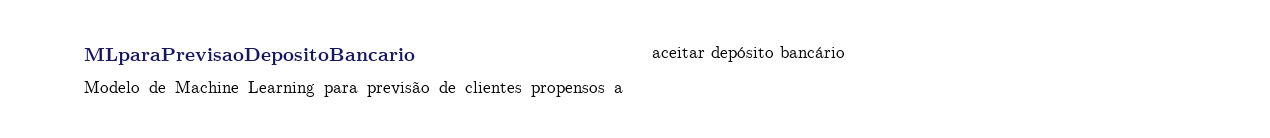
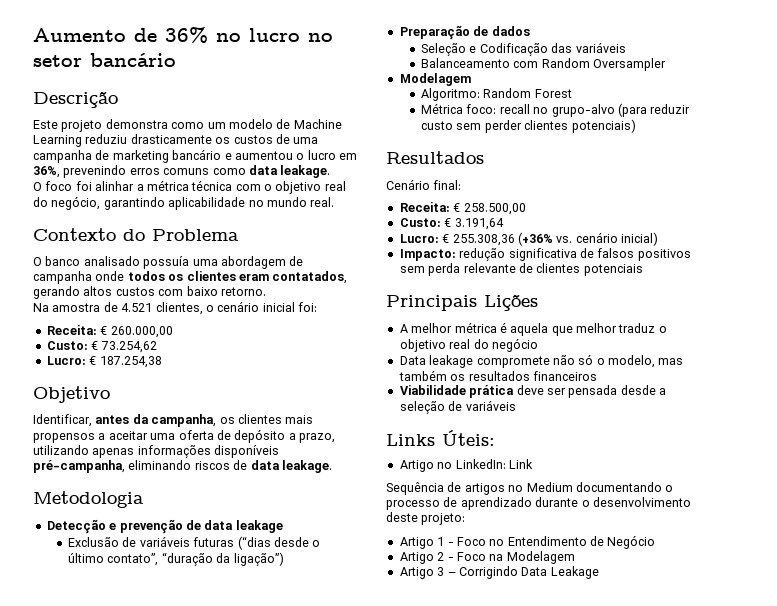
- MLparaPrevisaoDepositoBancario
- Modelo de Machine Learning para previsão de clientes propensos a aceitar depósito bancário
+ Aumento de 36% no lucro no setor bancário
+ Descrição
+ Este projeto demonstra como um modelo de Machine Learning reduziu drasticamente os custos de uma campanha de marketing bancário e aumentou o lucro em 36%, prevenindo erros comuns como data leakage.
+ O foco foi alinhar a métrica técnica com o objetivo real do negócio, garantindo aplicabilidade no mundo real.
+ Contexto do Problema
+ O banco analisado possuía uma abordagem de campanha onde todos os clientes eram contatados, gerando altos custos com baixo retorno.
+ Na amostra de 4.521 clientes, o cenário inicial foi:
+ Receita: € 260.000,00
+ Custo: € 73.254,62
+ Lucro: € 187.254,38
+ Objetivo
+ Identificar, antes da campanha, os clientes mais propensos a aceitar uma oferta de depósito a prazo, utilizando apenas informações disponíveis pré-campanha, eliminando riscos de data leakage.
+ Metodologia
+ Detecção e prevenção de data leakage
+ Exclusão de variáveis futuras (“dias desde o último contato”, “duração da ligação”)
+ Preparação de dados
+ Seleção e Codificação das variáveis
+ Balanceamento com Random Oversampler
+ Modelagem
+ Algoritmo: Random Forest
+ Métrica foco: recall no grupo-alvo (para reduzir custo sem perder clientes potenciais)
+ Resultados
+ Cenário final:
+ Receita: € 258.500,00
+ Custo: € 3.191,64
+ Lucro: € 255.308,36 (+36% vs. cenário inicial)
+ Impacto: redução significativa de falsos positivos sem perda relevante de clientes potenciais
+ Principais Lições
+ A melhor métrica é aquela que melhor traduz o objetivo real do negócio
+ Data leakage compromete não só o modelo, mas também os resultados financeiros
+ Viabilidade prática deve ser pensada desde a seleção de variáveis
+ Links Úteis:
+ Artigo no LinkedIn: Link
+ Sequência de artigos no Medium documentando o processo de aprendizado durante o desenvolvimento deste projeto:
+ Artigo 1 - Foco no Entendimento de Negócio
+ Artigo 2 - Foco na Modelagem
+ Artigo 3 – Corrigindo Data Leakage

